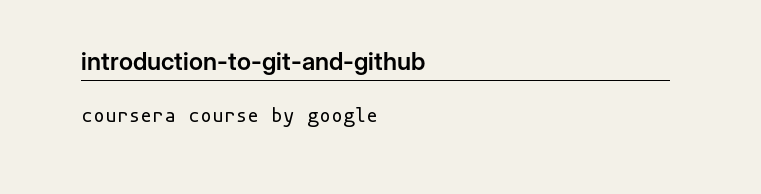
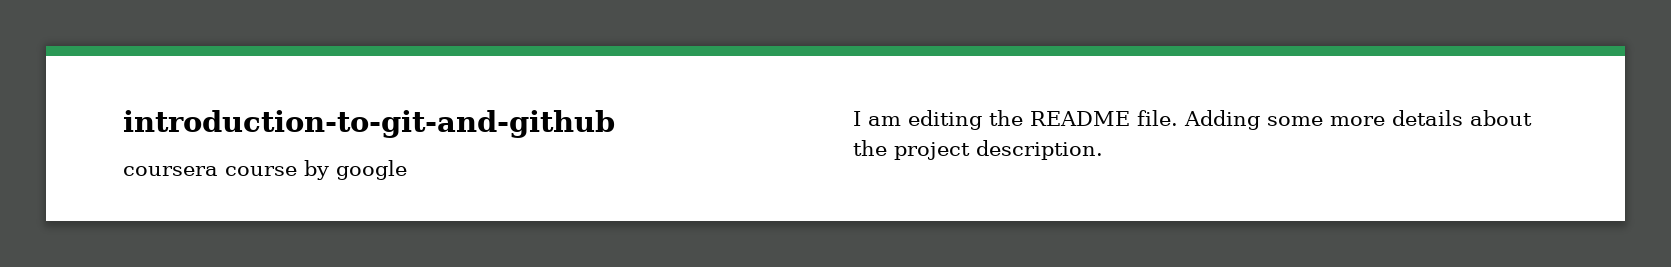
+ I am editing the README file. Adding some more details about the project description.

